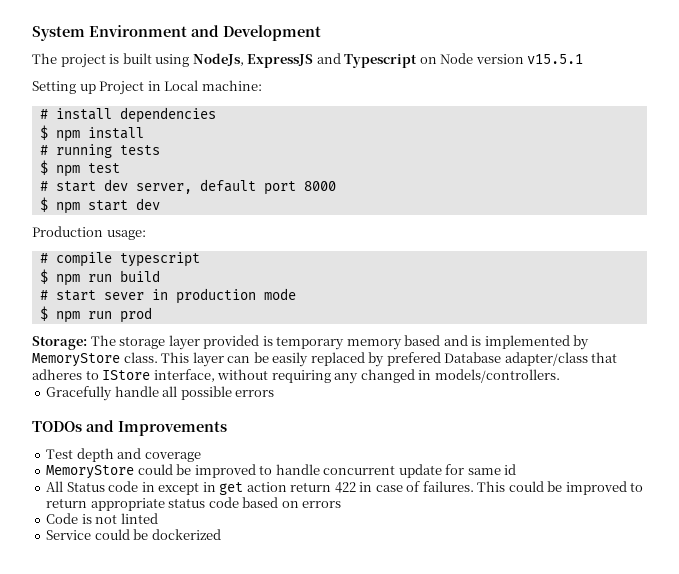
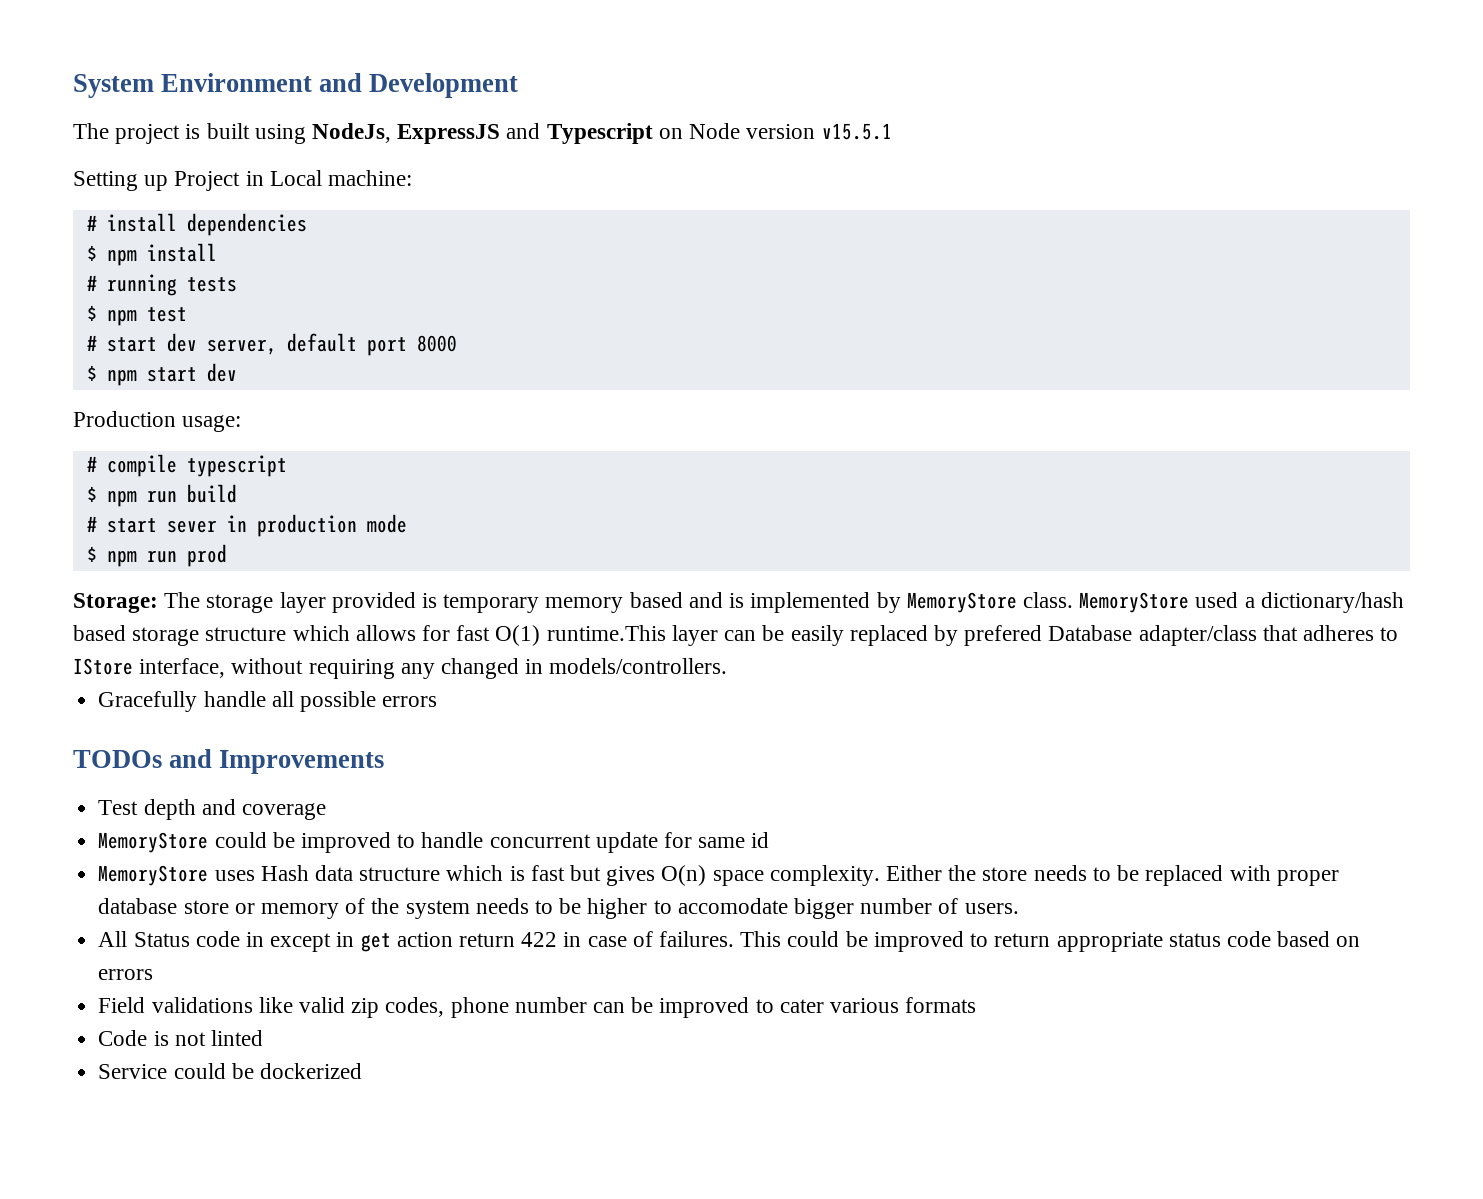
- This layer can be easily replaced by prefered Database adapter/class that adheres to IStore interface, without requiring any changed in models/controllers.
+ MemoryStore used a dictionary/hash based storage structure which allows for fast O(1) runtime.This layer can be easily replaced by prefered Database adapter/class that adheres to IStore interface, without requiring any changed in models/controllers.
+ MemoryStore uses Hash data structure which is fast but gives O(n) space complexity. Either the store needs to be replaced with proper database store or memory of the system needs to be higher to accomodate bigger number of users.
+ Field validations like valid zip codes, phone number can be improved to cater various formats

